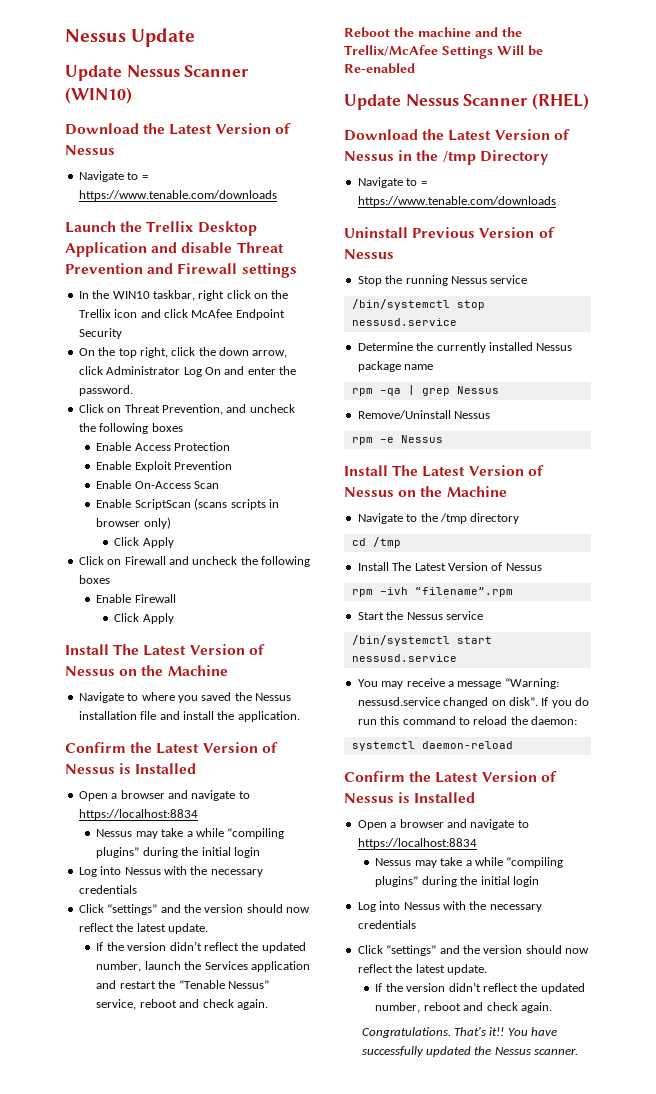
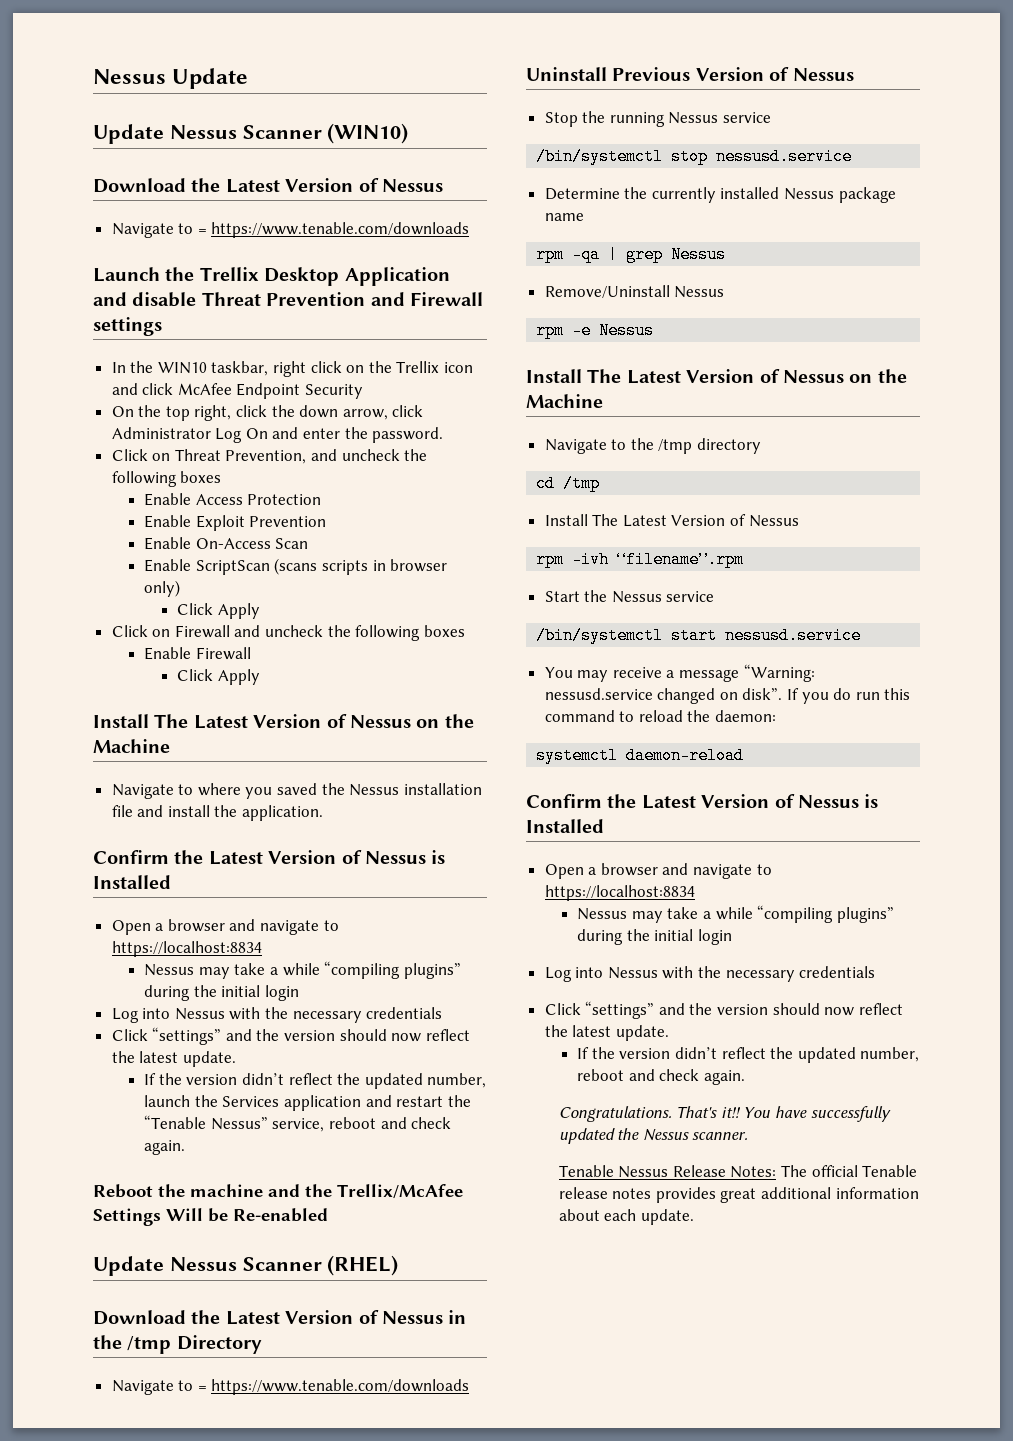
+ Tenable Nessus Release Notes: The official Tenable release notes provides great additional information about each update.

